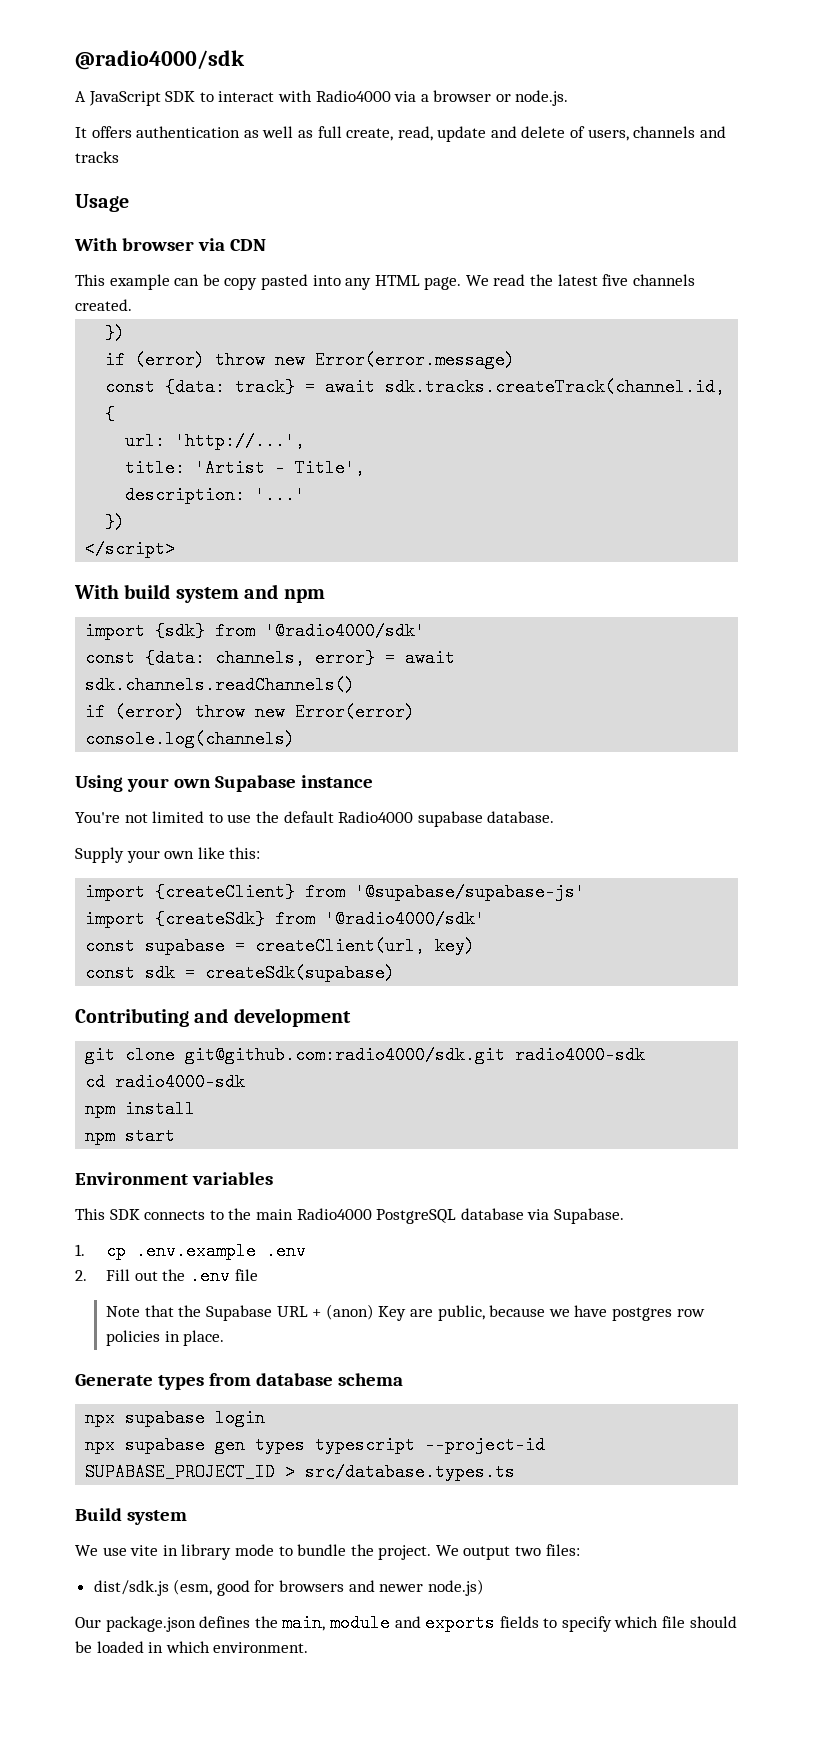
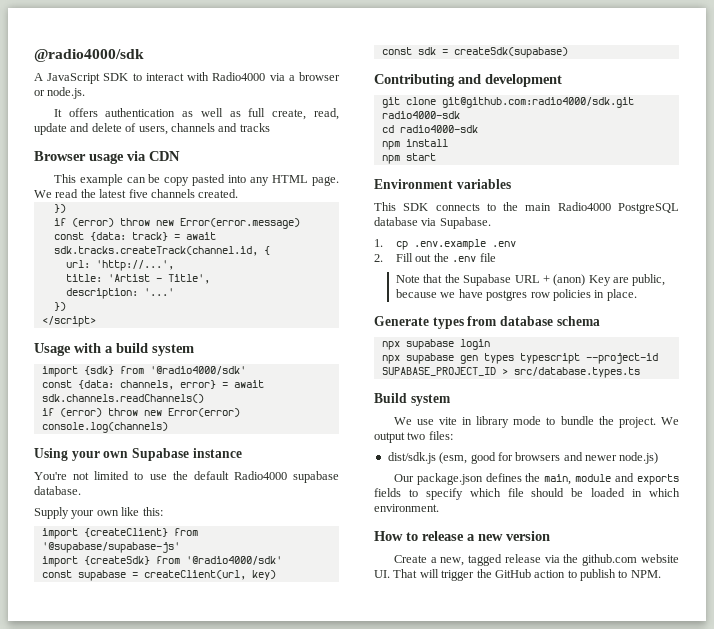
- Usage
- With browser via CDN
+ Browser usage via CDN
- With build system and npm
+ Usage with a build system
+ How to release a new version
+ Create a new, tagged release via the github.com website UI. That will trigger the GitHub action to publish to NPM.

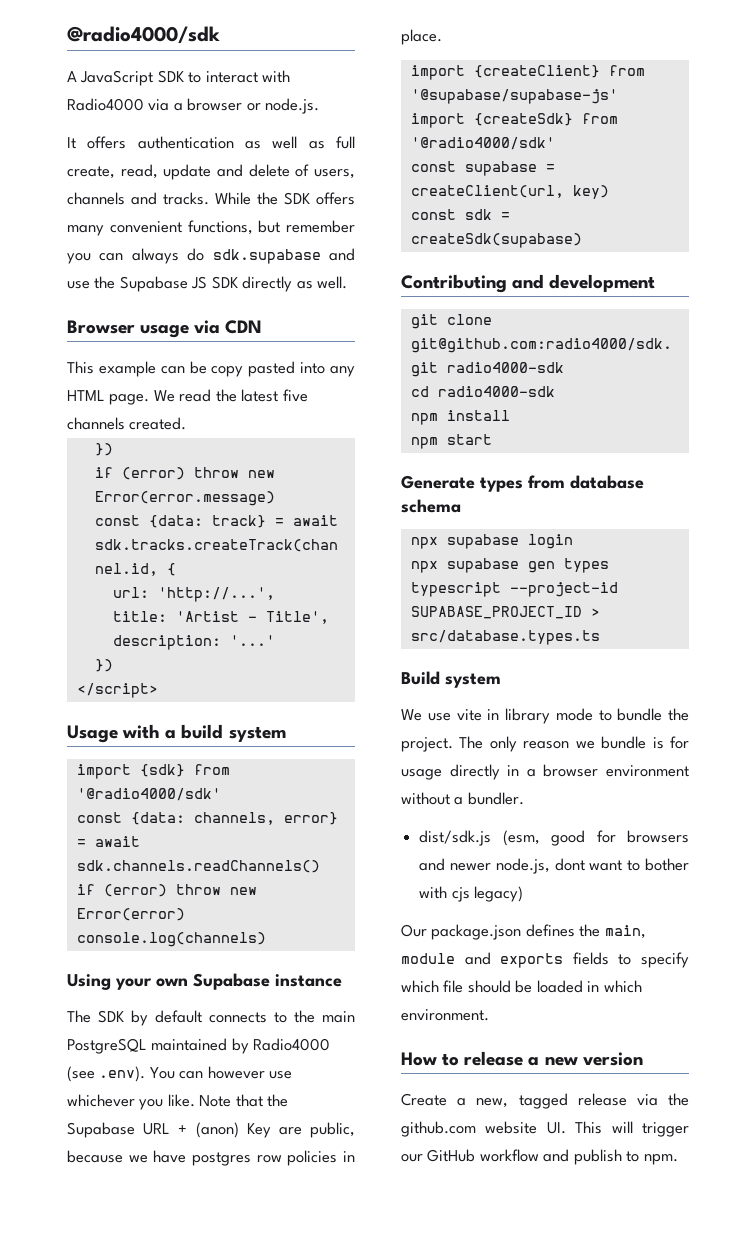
- It offers authentication as well as full create, read, update and delete of users, channels and tracks
+ It offers authentication as well as full create, read, update and delete of users, channels and tracks. While the SDK offers many convenient functions, but remember you can always do sdk.supabase and use the Supabase JS SDK directly as well.
- You're not limited to use the default Radio4000 supabase database.
- Supply your own like this:
+ The SDK by default connects to the main PostgreSQL maintained by Radio4000 (see .env). You can however use whichever you like. Note that the Supabase URL + (anon) Key are public, because we have postgres row policies in place.
- Environment variables
- This SDK connects to the main Radio4000 PostgreSQL database via Supabase.
- 1. cp .env.example .env
- 2. Fill out the .env file
- Note that the Supabase URL + (anon) Key are public, because we have postgres row policies in place.
- We output two files:
+ The only reason we bundle is for usage directly in a browser environment without a bundler.
- dist/sdk.js (esm, good for browsers and newer node.js)
+ dist/sdk.js (esm, good for browsers and newer node.js, dont want to bother with cjs legacy)
- Create a new, tagged release via the github.com website UI. That will trigger the GitHub action to publish to NPM.
+ Create a new, tagged release via the github.com website UI. This will trigger our GitHub workflow and publish to npm.

